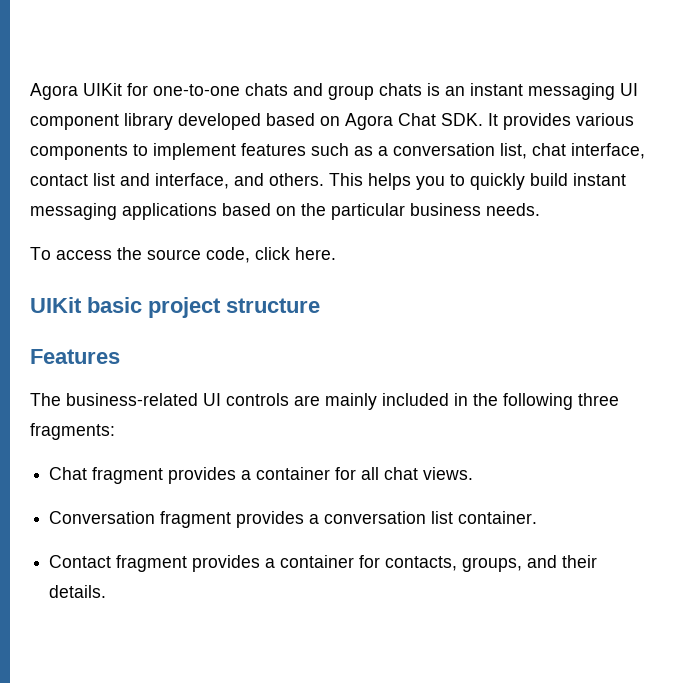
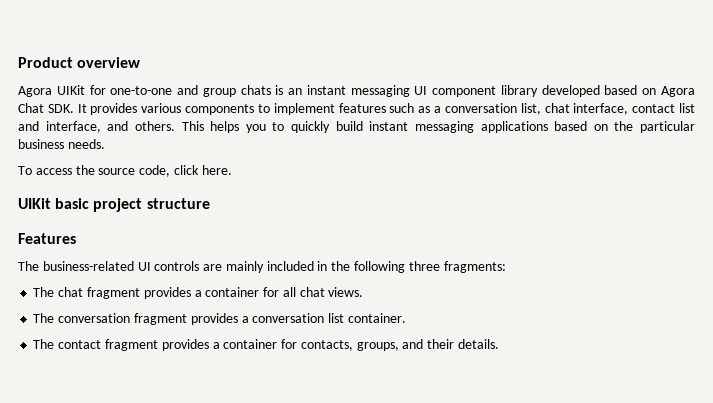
+ Product overview
- Agora UIKit for one-to-one chats and group chats is an instant messaging UI component library developed based on Agora Chat SDK. It provides various components to implement features such as a conversation list, chat interface, contact list and interface, and others.
+ Agora UIKit for one-to-one and group chats is an instant messaging UI component library developed based on Agora Chat SDK. It provides various components to implement features such as a conversation list, chat interface, contact list and interface, and others.
- Chat fragment provides a container for all chat views.
+ The chat fragment provides a container for all chat views.
- Conversation fragment provides a conversation list container.
+ The conversation fragment provides a conversation list container.
- Contact fragment provides a container for contacts, groups, and their details.
+ The contact fragment provides a container for contacts, groups, and their details.

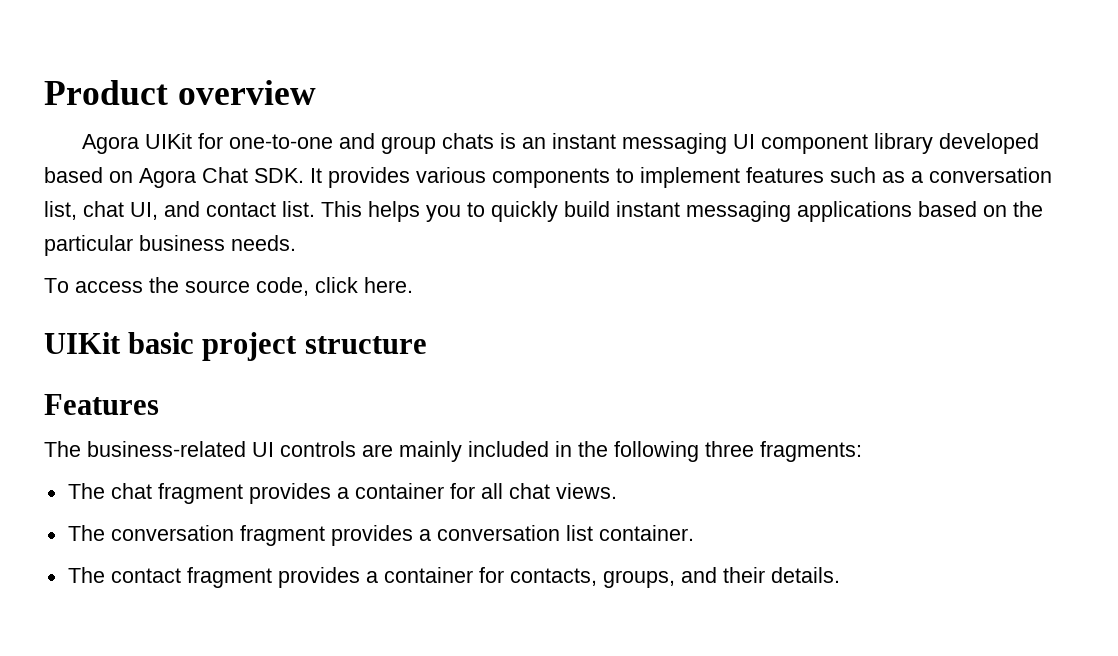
- Agora UIKit for one-to-one and group chats is an instant messaging UI component library developed based on Agora Chat SDK. It provides various components to implement features such as a conversation list, chat interface, contact list and interface, and others.
+ Agora UIKit for one-to-one and group chats is an instant messaging UI component library developed based on Agora Chat SDK. It provides various components to implement features such as a conversation list, chat UI, and contact list.

